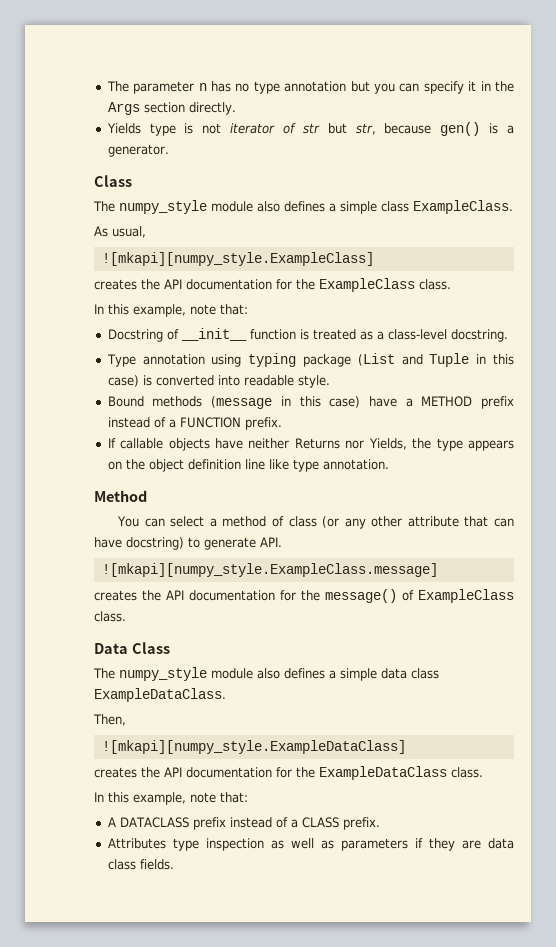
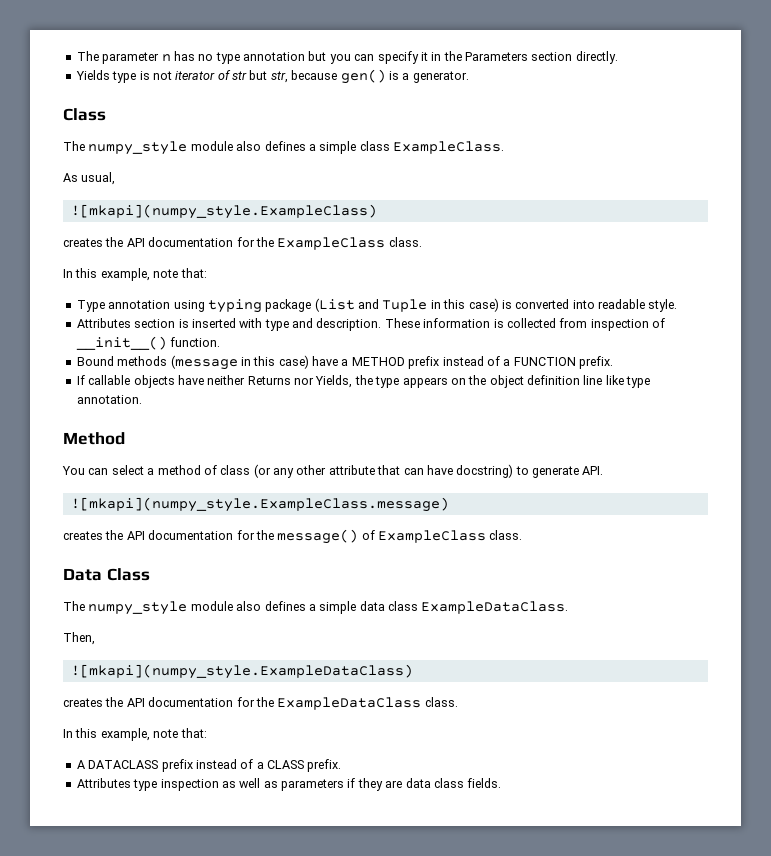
- The parameter n has no type annotation but you can specify it in the Args section directly.
+ The parameter n has no type annotation but you can specify it in the Parameters section directly.
- ![mkapi][numpy_style.ExampleClass]
+ ![mkapi](numpy_style.ExampleClass)
- Docstring of __init__ function is treated as a class-level docstring.
+ Attributes section is inserted with type and description. These information is collected from inspection of __init__() function.
- ![mkapi][numpy_style.ExampleClass.message]
+ ![mkapi](numpy_style.ExampleClass.message)
- ![mkapi][numpy_style.ExampleDataClass]
+ ![mkapi](numpy_style.ExampleDataClass)

